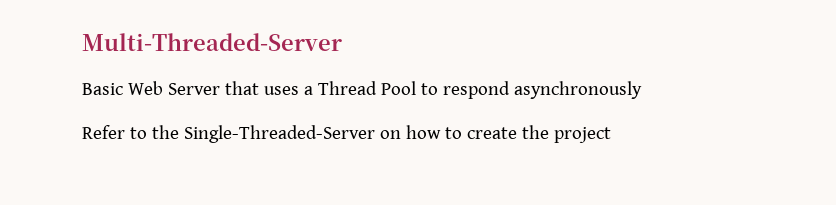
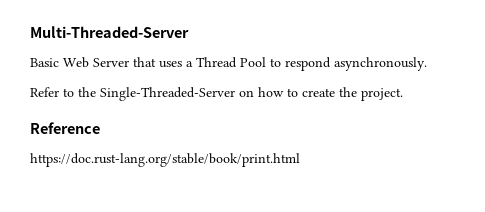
- Basic Web Server that uses a Thread Pool to respond asynchronously
+ Basic Web Server that uses a Thread Pool to respond asynchronously.
- Refer to the Single-Threaded-Server on how to create the project
+ Refer to the Single-Threaded-Server on how to create the project.
+ Reference
+ https://doc.rust-lang.org/stable/book/print.html

